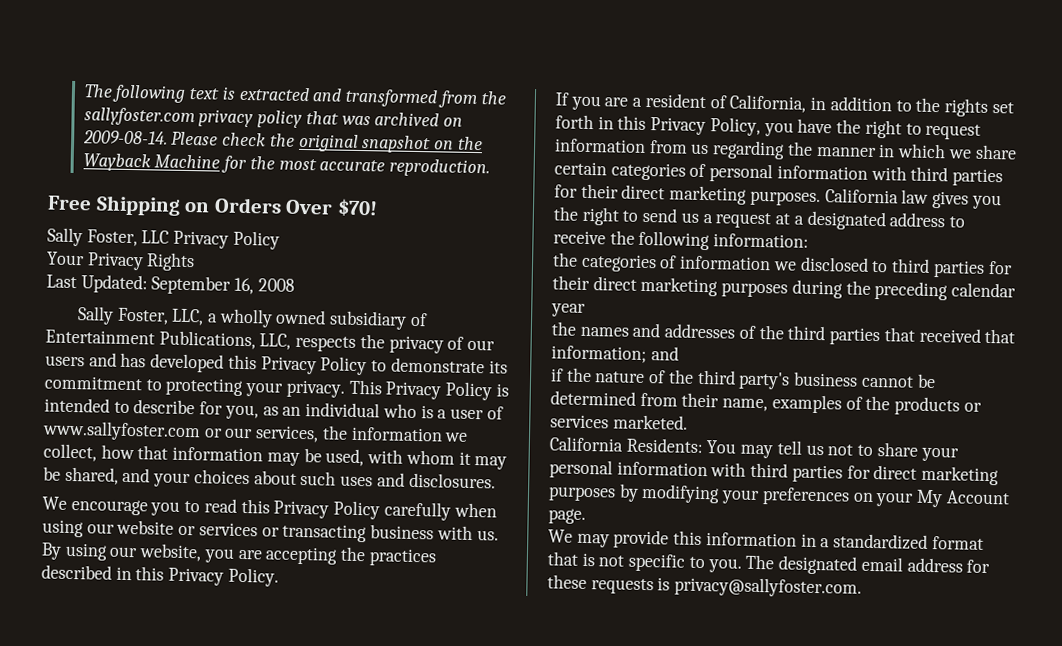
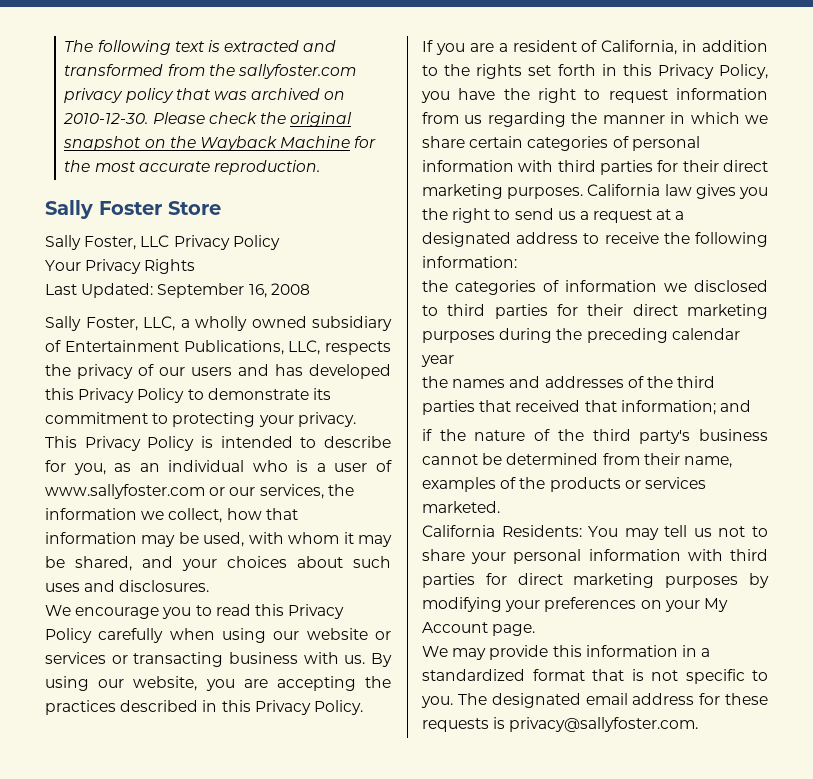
- The following text is extracted and transformed from the sallyfoster.com privacy policy that was archived on 2009-08-14.
+ The following text is extracted and transformed from the sallyfoster.com privacy policy that was archived on 2010-12-30.
- Free Shipping on Orders Over $70!
+ Sally Foster Store

